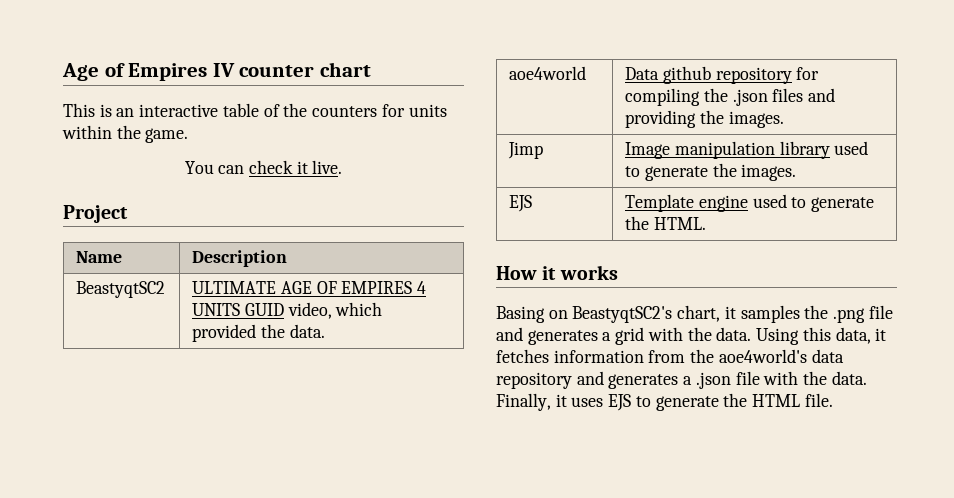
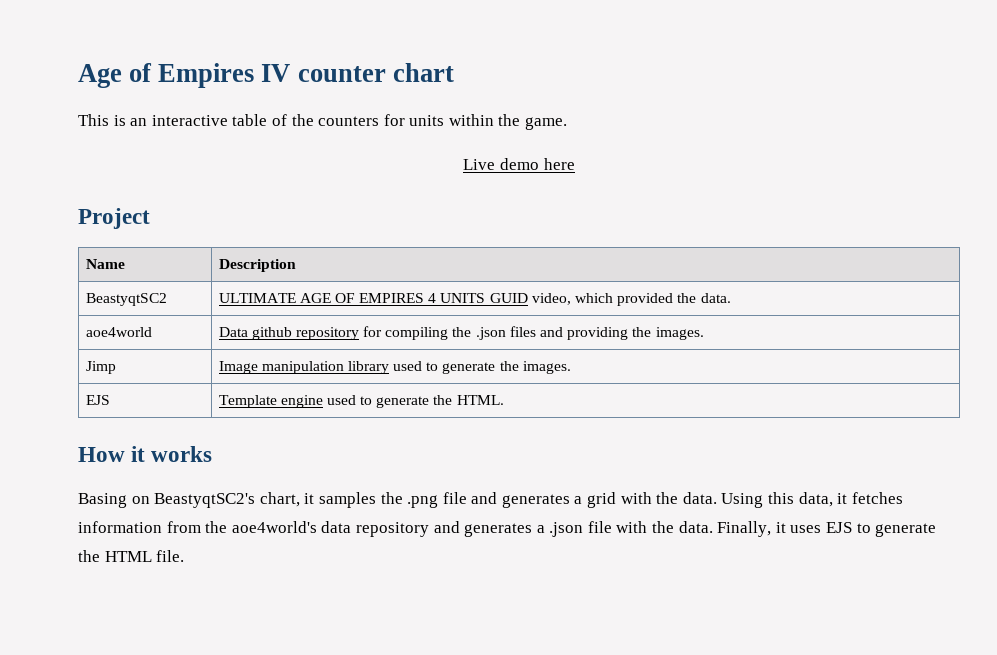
- You can check it live.
+ Live demo here

